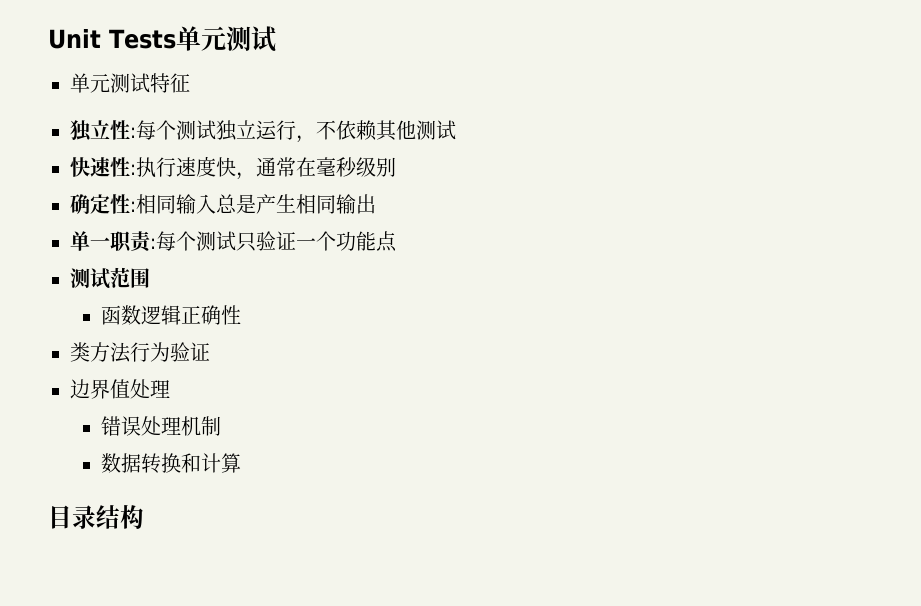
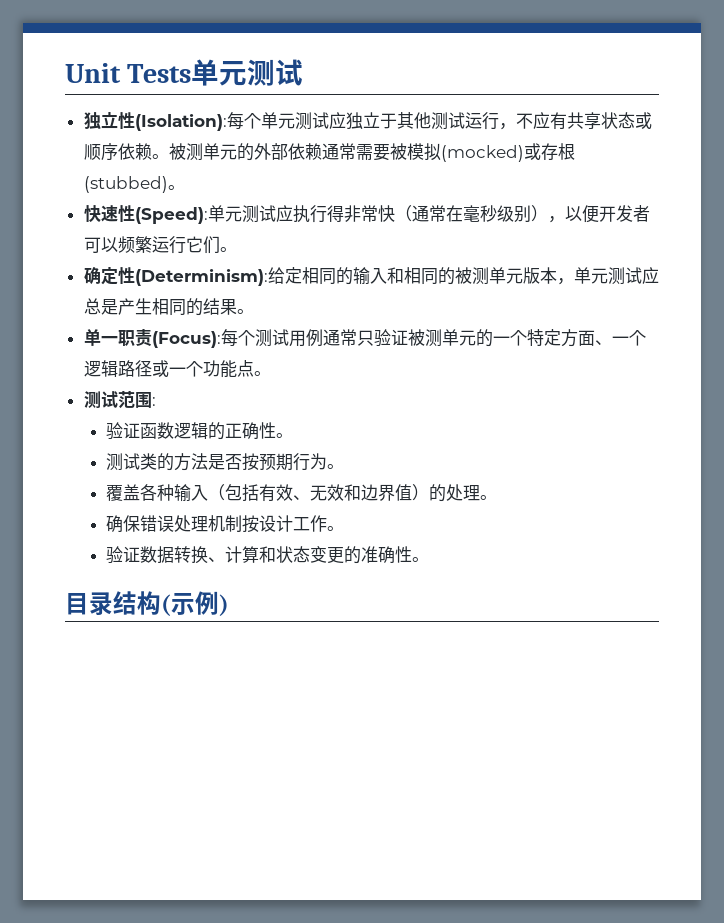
- 单元测试特征
- 独立性:每个测试独立运行，不依赖其他测试
- 快速性:执行速度快，通常在毫秒级别
- 确定性:相同输入总是产生相同输出
+ 独立性(Isolation):每个单元测试应独立于其他测试运行，不应有共享状态或顺序依赖。被测单元的外部依赖通常需要被模拟(mocked)或存根(stubbed)。
+ 快速性(Speed):单元测试应执行得非常快（通常在毫秒级别），以便开发者可以频繁运行它们。
+ 确定性(Determinism):给定相同的输入和相同的被测单元版本，单元测试应总是产生相同的结果。
- 单一职责:每个测试只验证一个功能点
+ 单一职责(Focus):每个测试用例通常只验证被测单元的一个特定方面、一个逻辑路径或一个功能点。
- 测试范围
- 函数逻辑正确性
- 类方法行为验证
- 边界值处理
- 错误处理机制
- 数据转换和计算
+ 测试范围:
+ 验证函数逻辑的正确性。
+ 测试类的方法是否按预期行为。
+ 覆盖各种输入（包括有效、无效和边界值）的处理。
+ 确保错误处理机制按设计工作。
+ 验证数据转换、计算和状态变更的准确性。
- 目录结构
+ 目录结构(示例)

